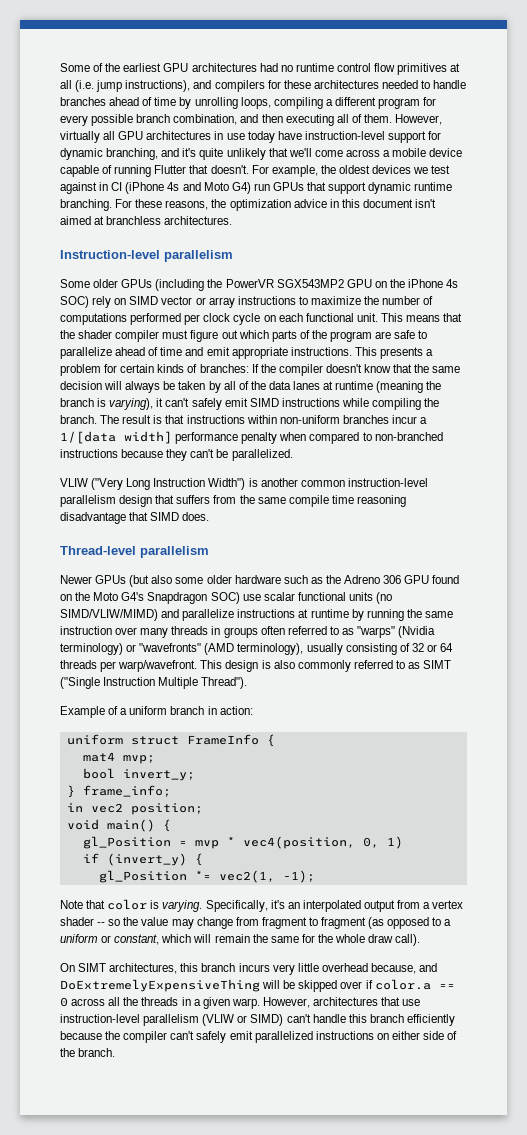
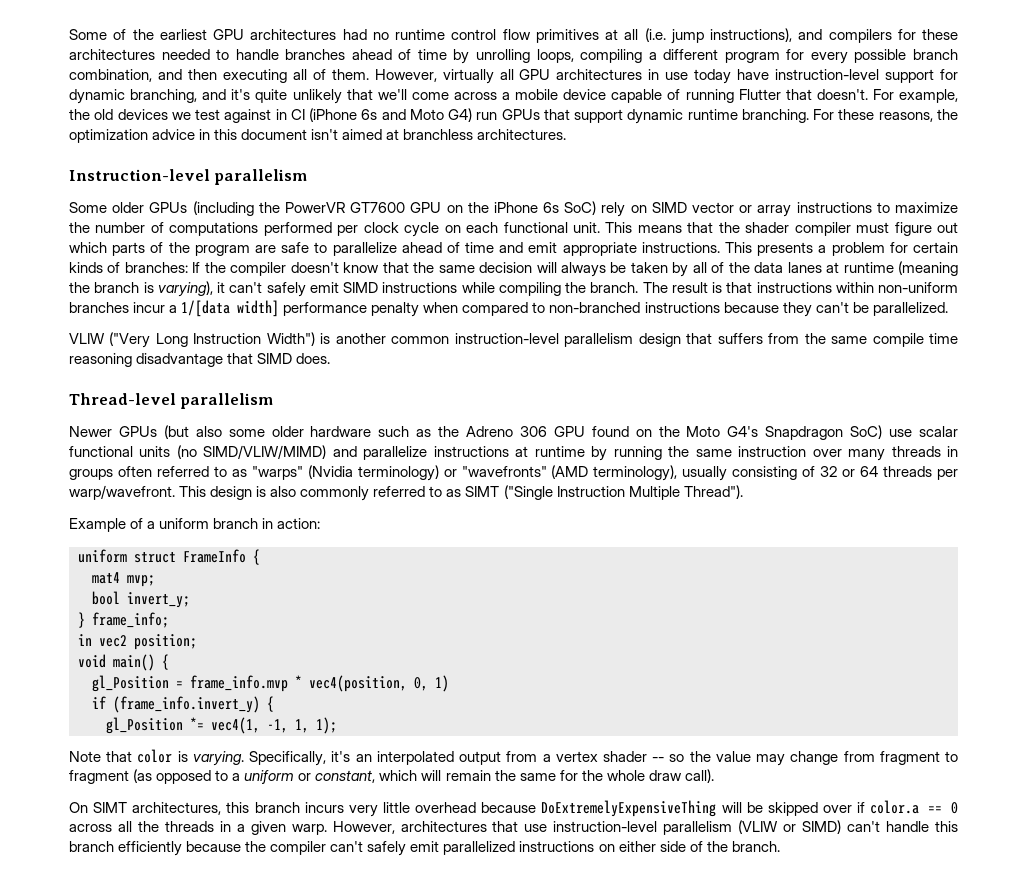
- For example, the oldest devices we test against in CI (iPhone 4s and Moto G4) run GPUs that support dynamic runtime branching.
+ For example, the old devices we test against in CI (iPhone 6s and Moto G4) run GPUs that support dynamic runtime branching.
- Some older GPUs (including the PowerVR SGX543MP2 GPU on the iPhone 4s SOC) rely on SIMD vector or array instructions to maximize the number of computations performed per clock cycle on each functional unit.
+ Some older GPUs (including the PowerVR GT7600 GPU on the iPhone 6s SoC) rely on SIMD vector or array instructions to maximize the number of computations performed per clock cycle on each functional unit.
- Newer GPUs (but also some older hardware such as the Adreno 306 GPU found on the Moto G4's Snapdragon SOC) use scalar functional units (no SIMD/VLIW/MIMD) and parallelize instructions at runtime by running the same instruction over many threads in groups often referred to as "warps" (Nvidia terminology) or "wavefronts" (AMD terminology), usually consisting of 32 or 64 threads per warp/wavefront.
+ Newer GPUs (but also some older hardware such as the Adreno 306 GPU found on the Moto G4's Snapdragon SoC) use scalar functional units (no SIMD/VLIW/MIMD) and parallelize instructions at runtime by running the same instruction over many threads in groups often referred to as "warps" (Nvidia terminology) or "wavefronts" (AMD terminology), usually consisting of 32 or 64 threads per warp/wavefront.
- gl_Position = mvp * vec4(position, 0, 1)
+ gl_Position = frame_info.mvp * vec4(position, 0, 1)
- if (invert_y) {
+ if (frame_info.invert_y) {
- gl_Position *= vec2(1, -1);
+ gl_Position *= vec4(1, -1, 1, 1);
- On SIMT architectures, this branch incurs very little overhead because, and DoExtremelyExpensiveThing will be skipped over if color.a == 0 across all the threads in a given warp.
+ On SIMT architectures, this branch incurs very little overhead because DoExtremelyExpensiveThing will be skipped over if color.a == 0 across all the threads in a given warp.

